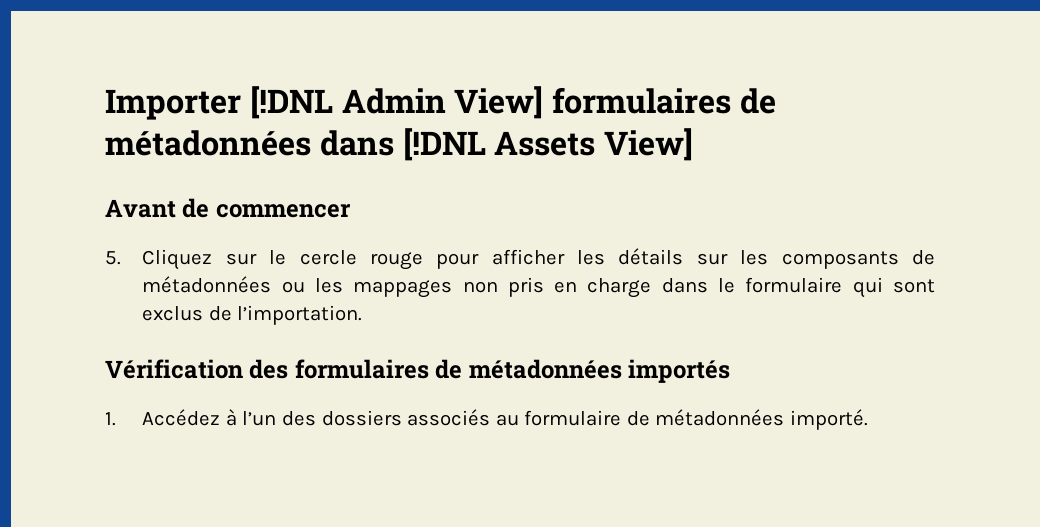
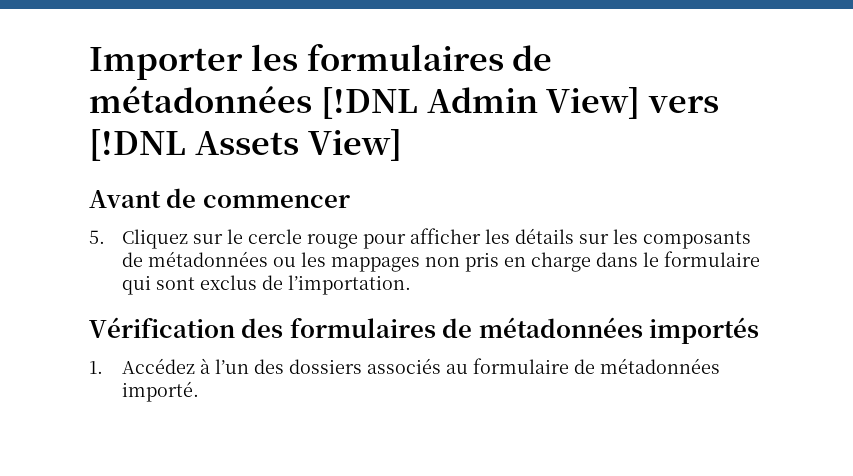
- Importer [!DNL Admin View] formulaires de métadonnées dans [!DNL Assets View]
+ Importer les formulaires de métadonnées [!DNL Admin View] vers [!DNL Assets View]

